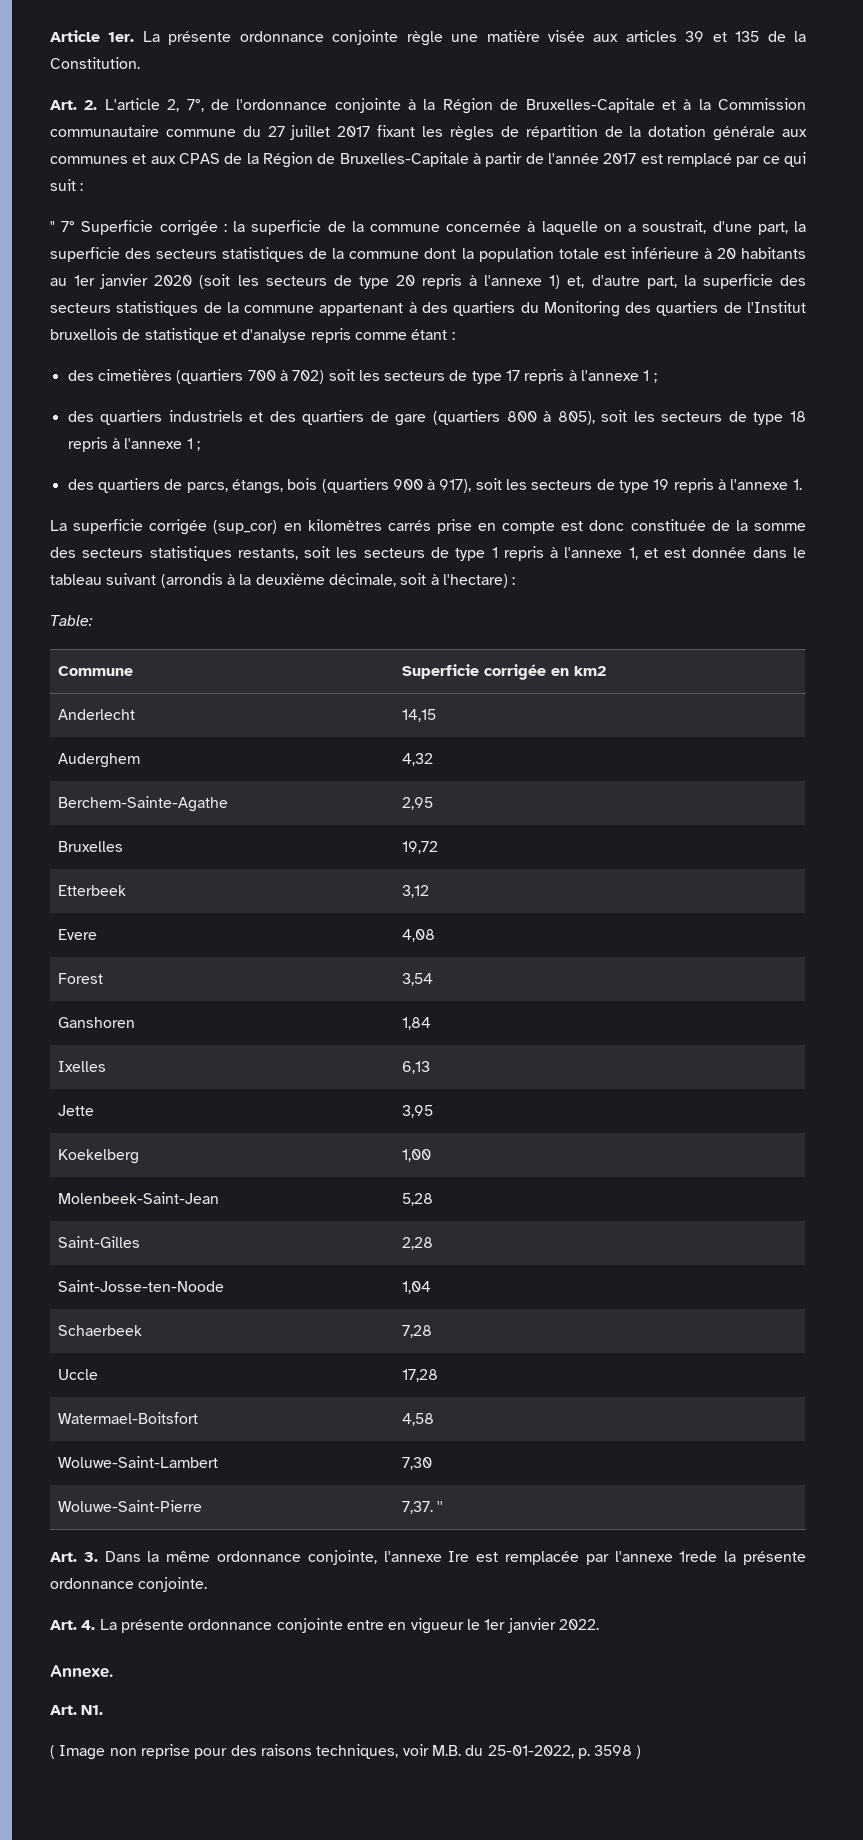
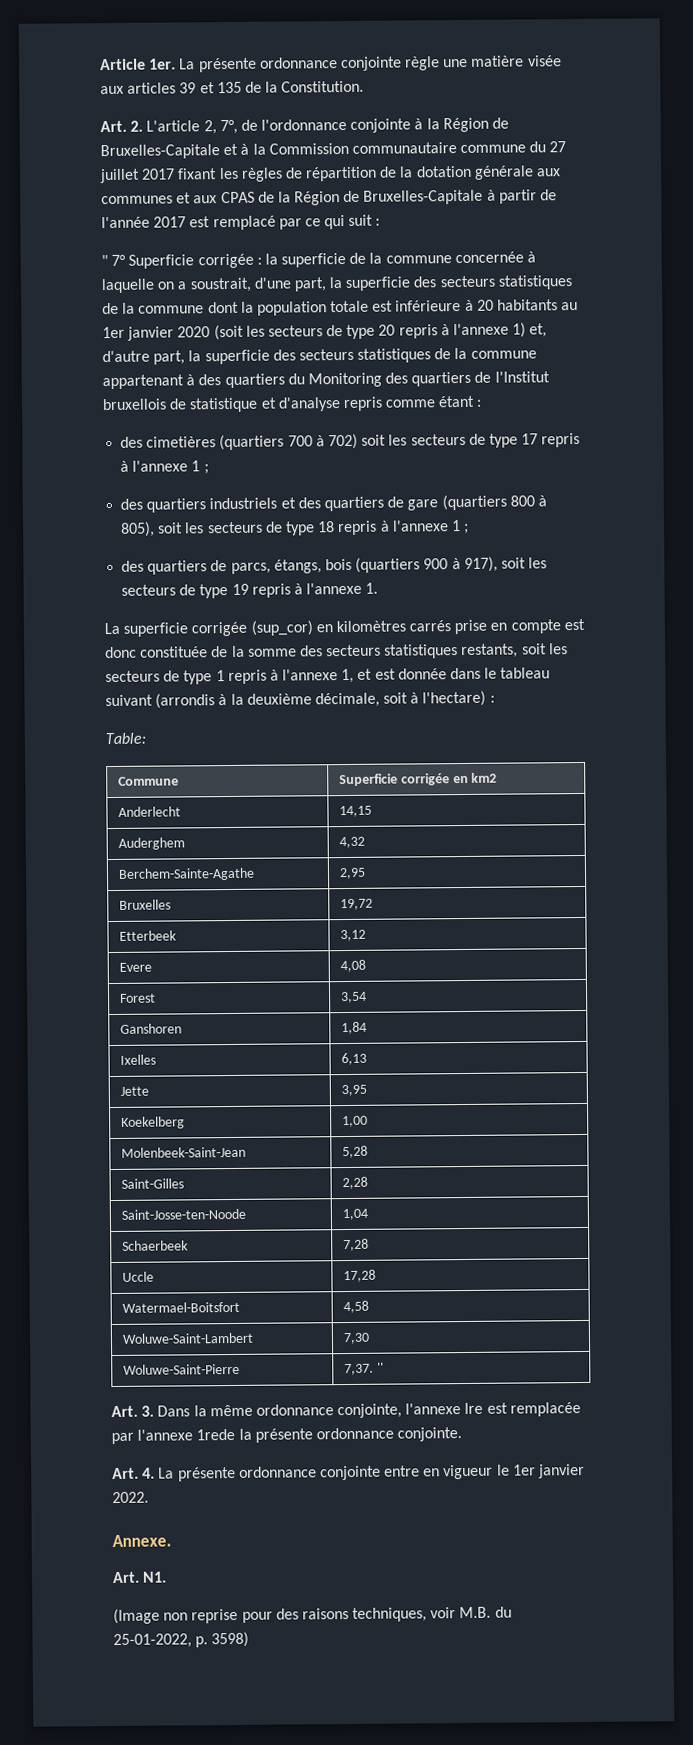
- ( Image non reprise pour des raisons techniques, voir M.B. du 25-01-2022, p. 3598 )
+ (Image non reprise pour des raisons techniques, voir M.B. du 25-01-2022, p. 3598)

